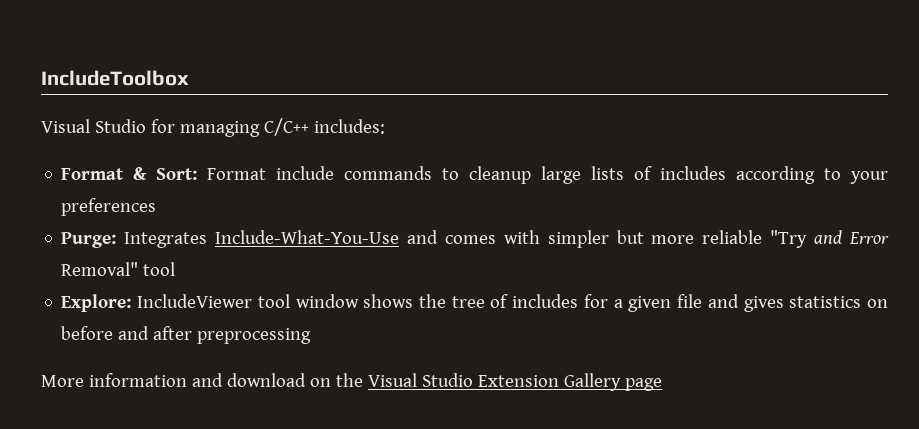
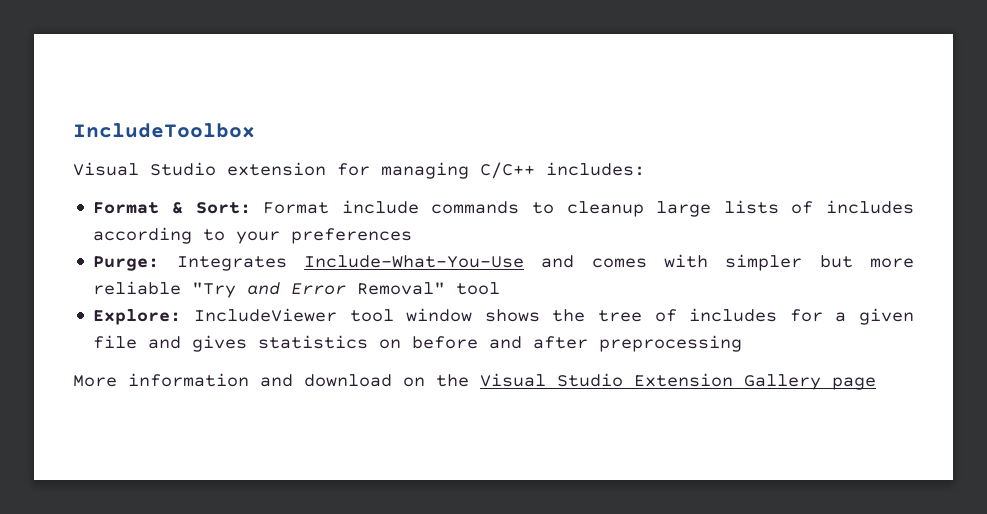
- Visual Studio for managing C/C++ includes:
+ Visual Studio extension for managing C/C++ includes:

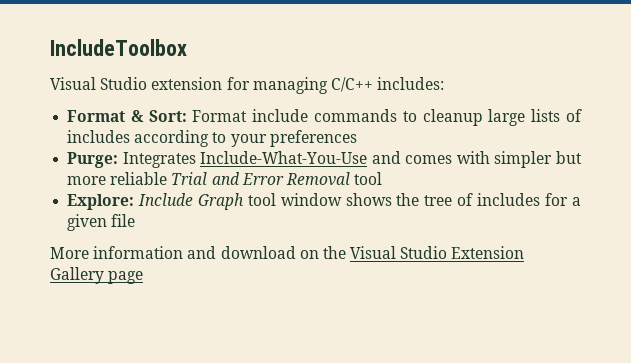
- Purge: Integrates Include-What-You-Use and comes with simpler but more reliable "Try and Error Removal" tool
+ Purge: Integrates Include-What-You-Use and comes with simpler but more reliable Trial and Error Removal tool
- Explore: IncludeViewer tool window shows the tree of includes for a given file and gives statistics on before and after preprocessing
+ Explore: Include Graph tool window shows the tree of includes for a given file

